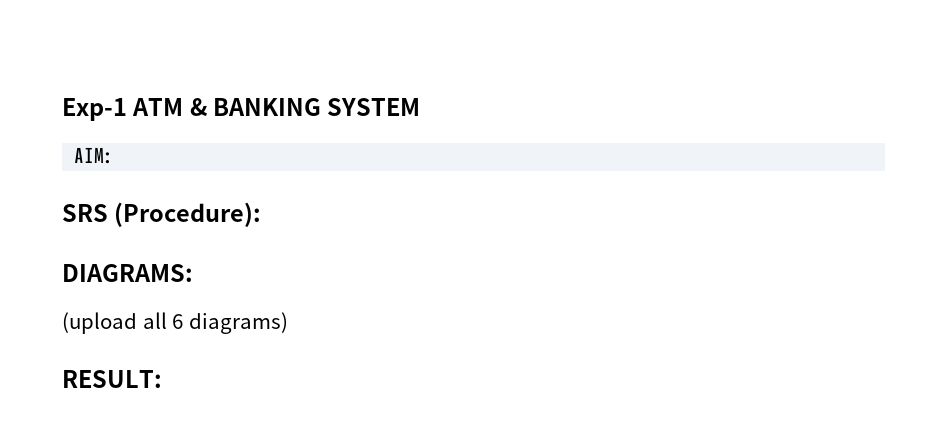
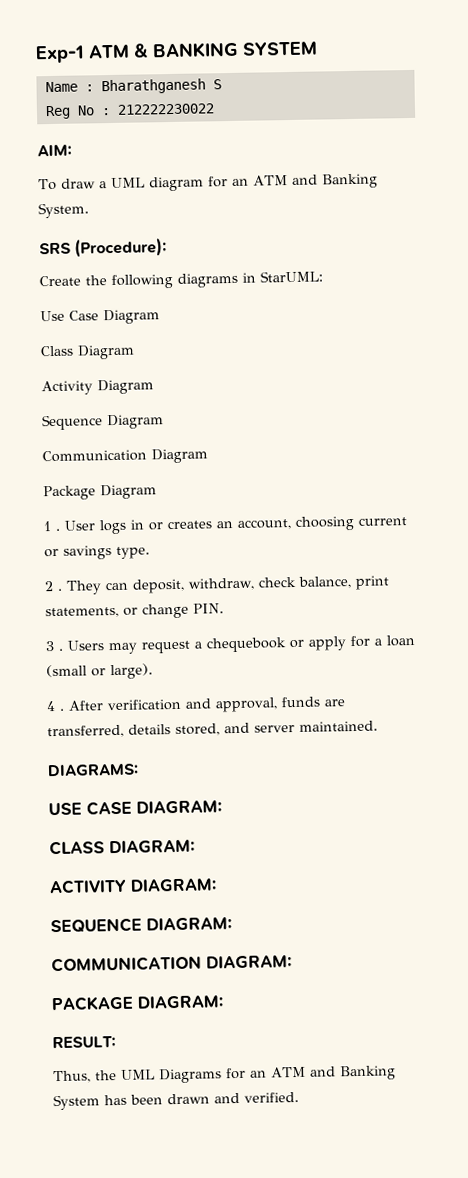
+ Name : Bharathganesh S
+ Reg No : 212222230022
  AIM:
+ To draw a UML diagram for an ATM and Banking System.
  SRS (Procedure):
+ Create the following diagrams in StarUML:
+ Use Case Diagram
+ Class Diagram
+ Activity Diagram
+ Sequence Diagram
+ Communication Diagram
+ Package Diagram
+ 1 . User logs in or creates an account, choosing current or savings type.
+ 2 . They can deposit, withdraw, check balance, print statements, or change PIN.
+ 3 . Users may request a chequebook or apply for a loan (small or large).
+ 4 . After verification and approval, funds are transferred, details stored, and server maintained.
  DIAGRAMS:
- (upload all 6 diagrams)
+ USE CASE DIAGRAM:
+ CLASS DIAGRAM:
+ ACTIVITY DIAGRAM:
+ SEQUENCE DIAGRAM:
+ COMMUNICATION DIAGRAM:
+ PACKAGE DIAGRAM:
  RESULT:
+ Thus, the UML Diagrams for an ATM and Banking System has been drawn and verified.

